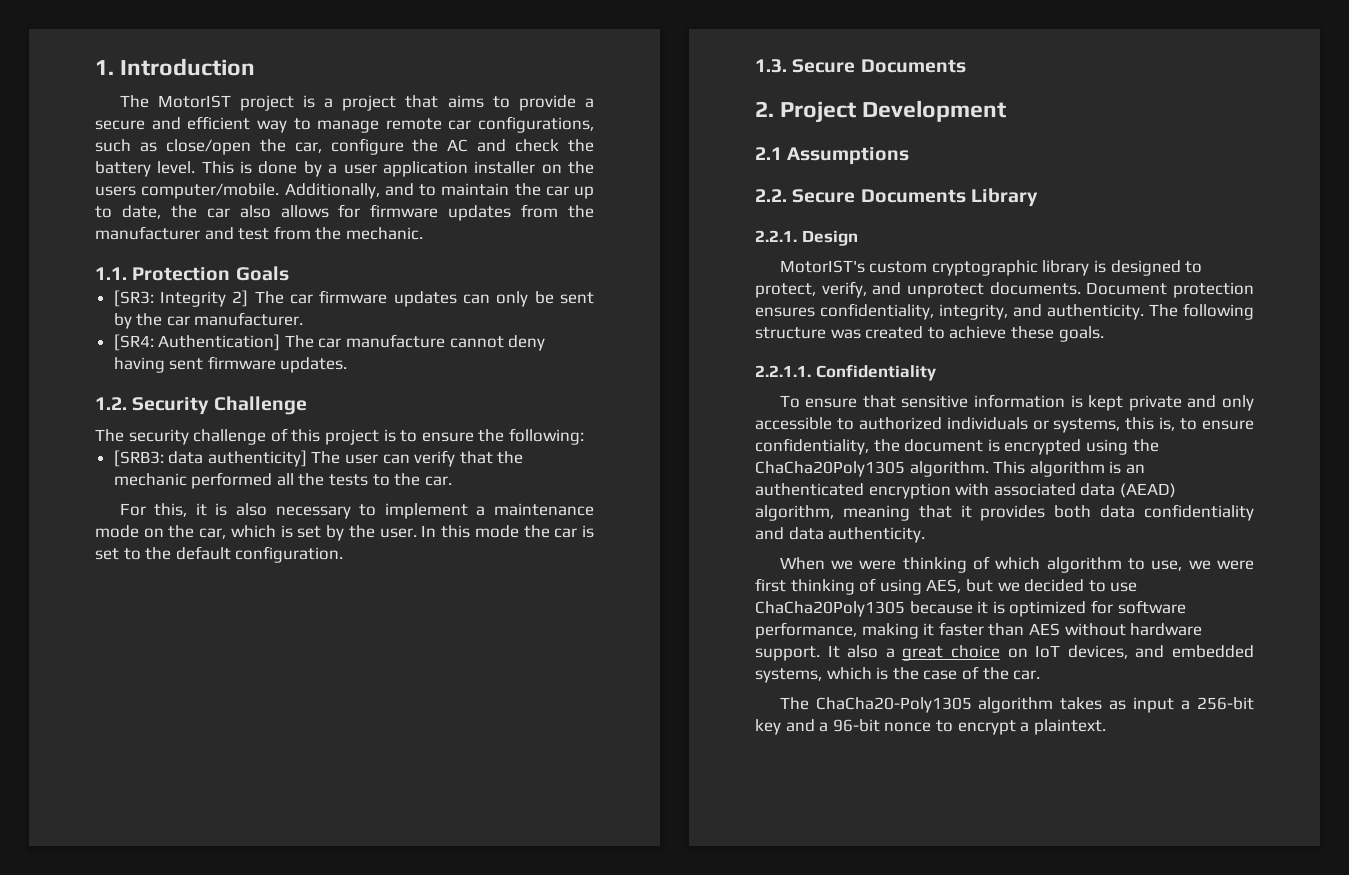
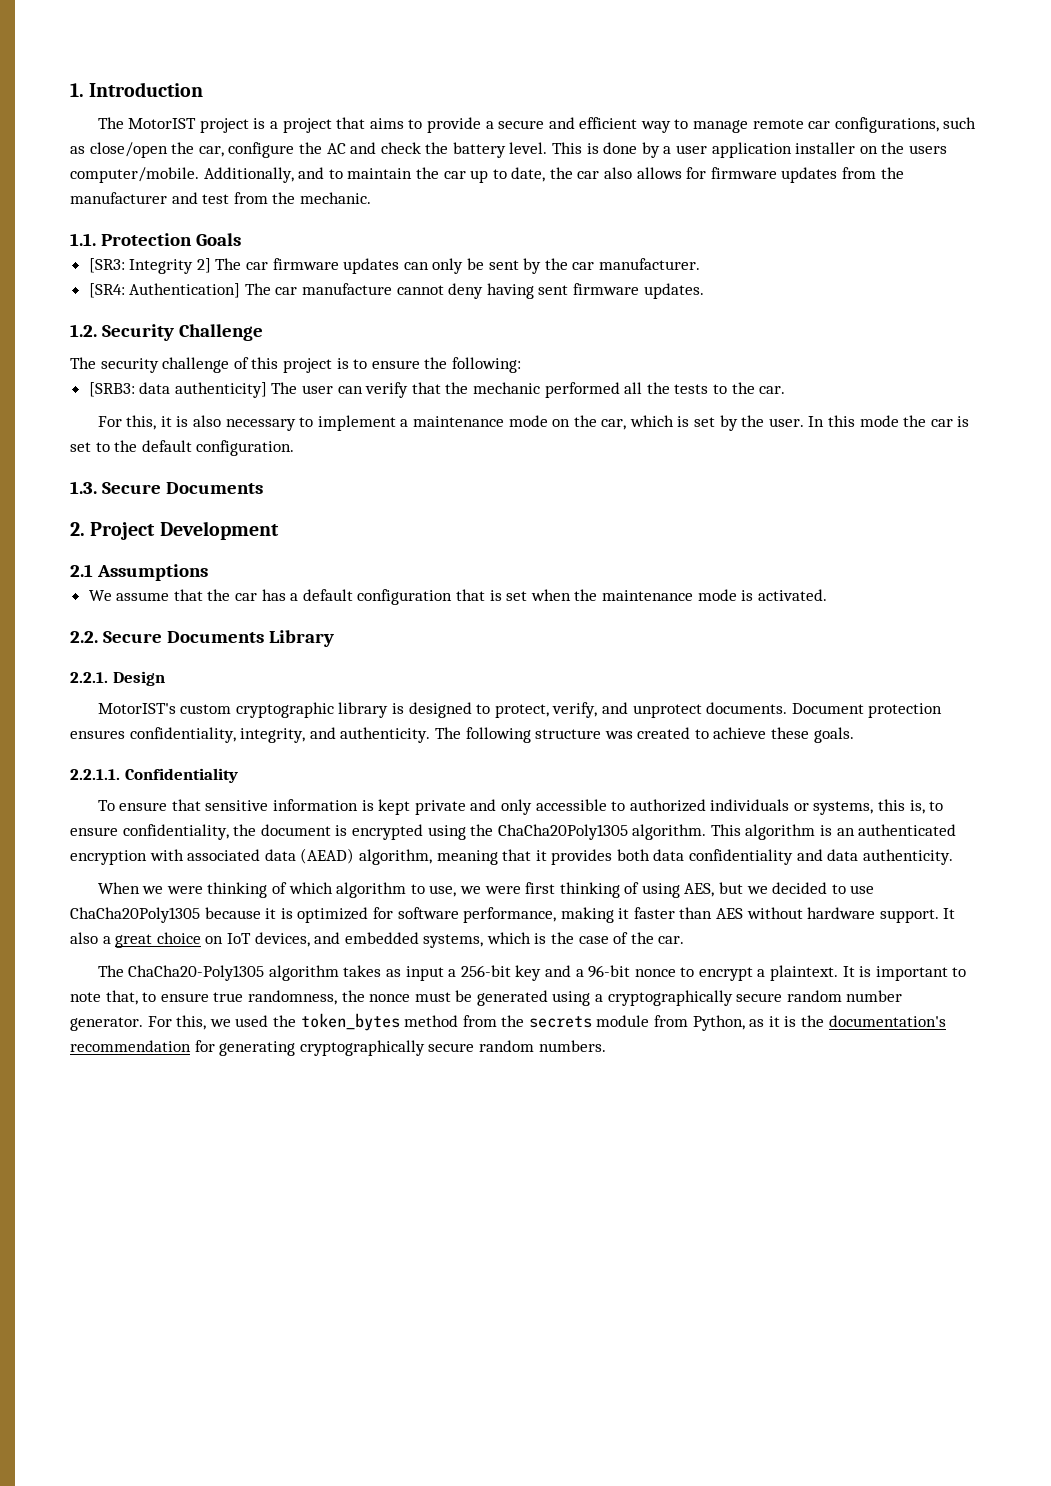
+ We assume that the car has a default configuration that is set when the maintenance mode is activated.
+ It is important to note that, to ensure true randomness, the nonce must be generated using a cryptographically secure random number generator. For this, we used the token_bytes method from the secrets module from Python, as it is the documentation's recommendation for generating cryptographically secure random numbers.

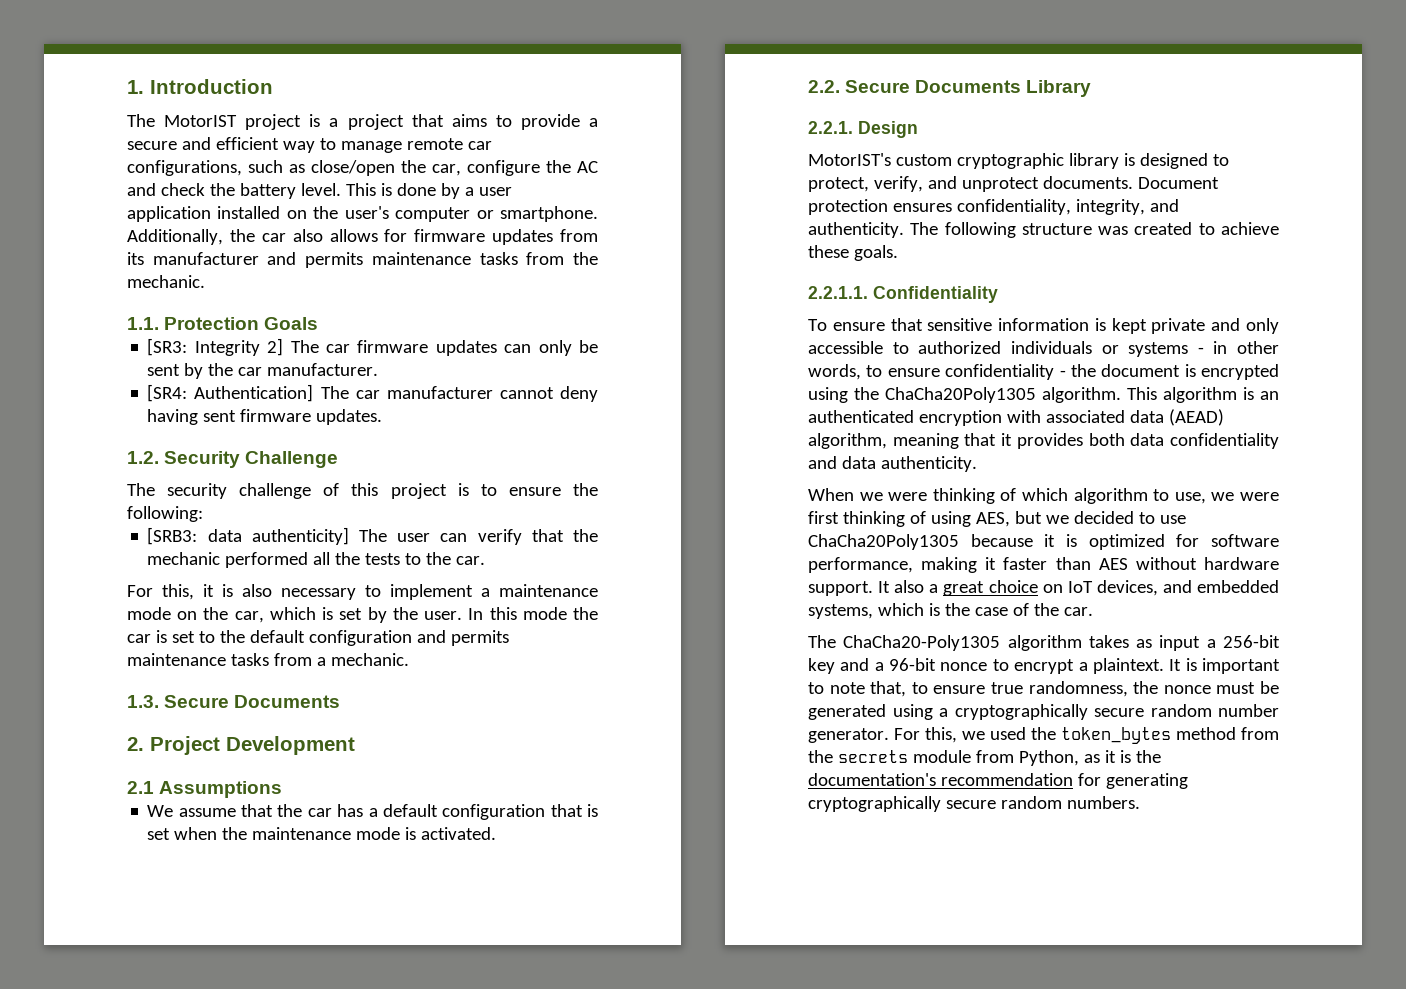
- This is done by a user application installer on the users computer/mobile. Additionally, and to maintain the car up to date, the car also allows for firmware updates from the manufacturer and test from the mechanic.
+ This is done by a user application installed on the user's computer or smartphone. Additionally, the car also allows for firmware updates from its manufacturer and permits maintenance tasks from the mechanic.
- [SR4: Authentication] The car manufacture cannot deny having sent firmware updates.
+ [SR4: Authentication] The car manufacturer cannot deny having sent firmware updates.
- In this mode the car is set to the default configuration.
+ In this mode the car is set to the default configuration and permits maintenance tasks from a mechanic.
- To ensure that sensitive information is kept private and only accessible to authorized individuals or systems, this is, to ensure confidentiality, the document is encrypted using the ChaCha20Poly1305 algorithm.
+ To ensure that sensitive information is kept private and only accessible to authorized individuals or systems - in other words, to ensure confidentiality - the document is encrypted using the ChaCha20Poly1305 algorithm.

